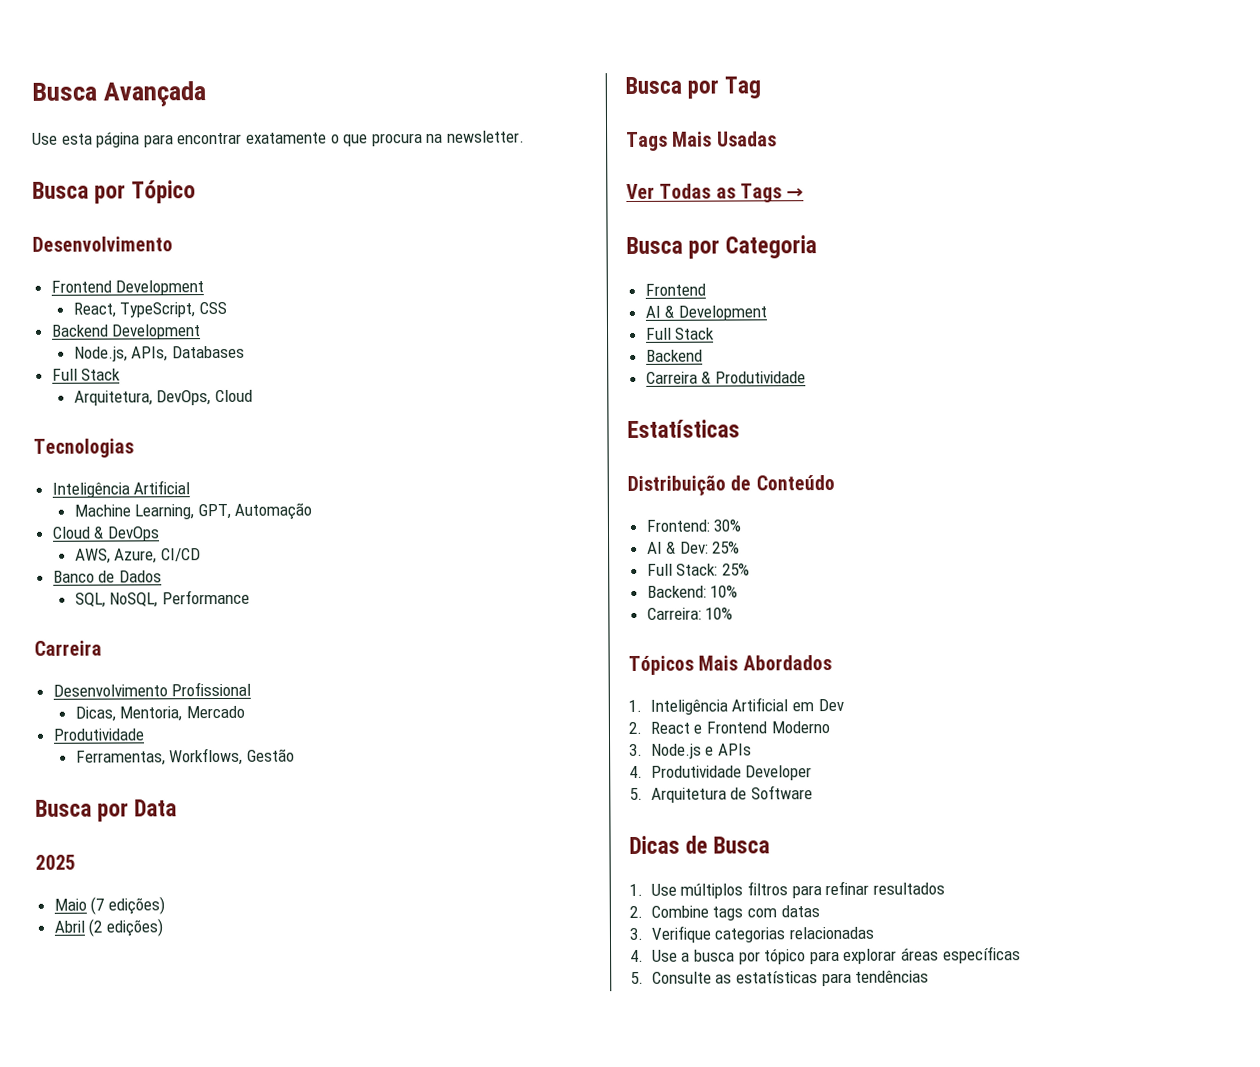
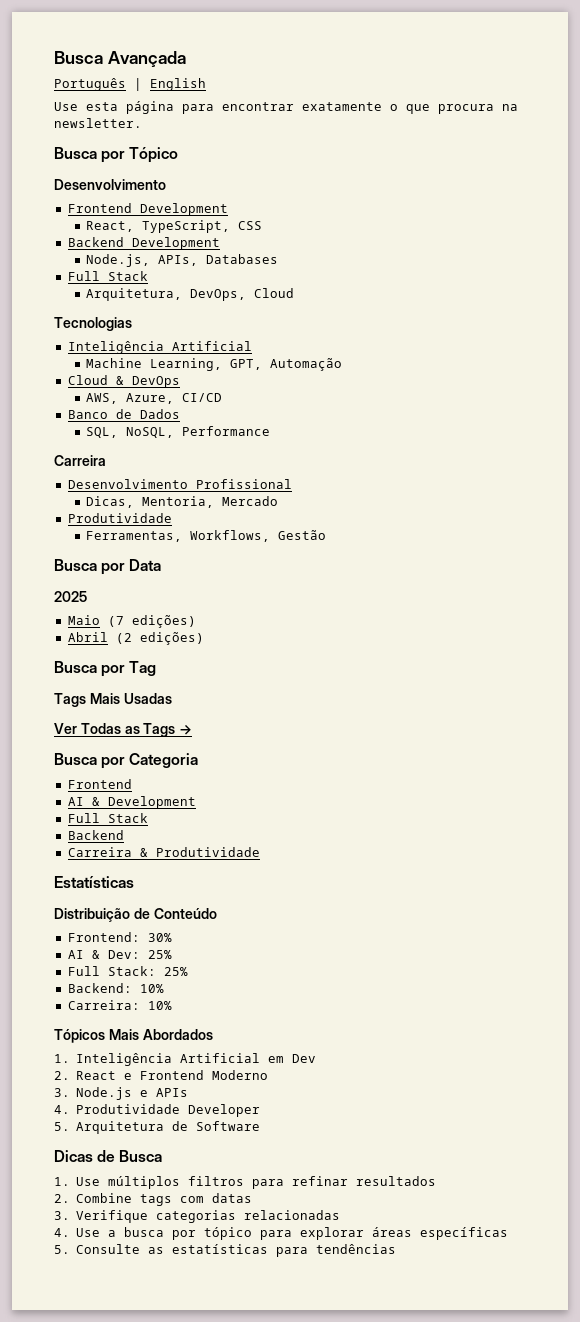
+ Português | English

